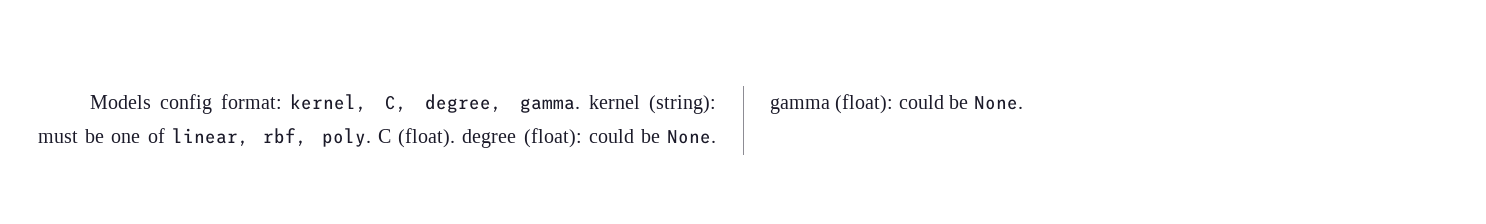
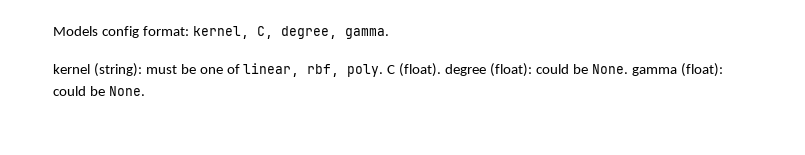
- Models config format: kernel, C, degree, gamma. kernel (string): must be one of linear, rbf, poly.
+ Models config format: kernel, C, degree, gamma.
+ kernel (string): must be one of linear, rbf, poly.

